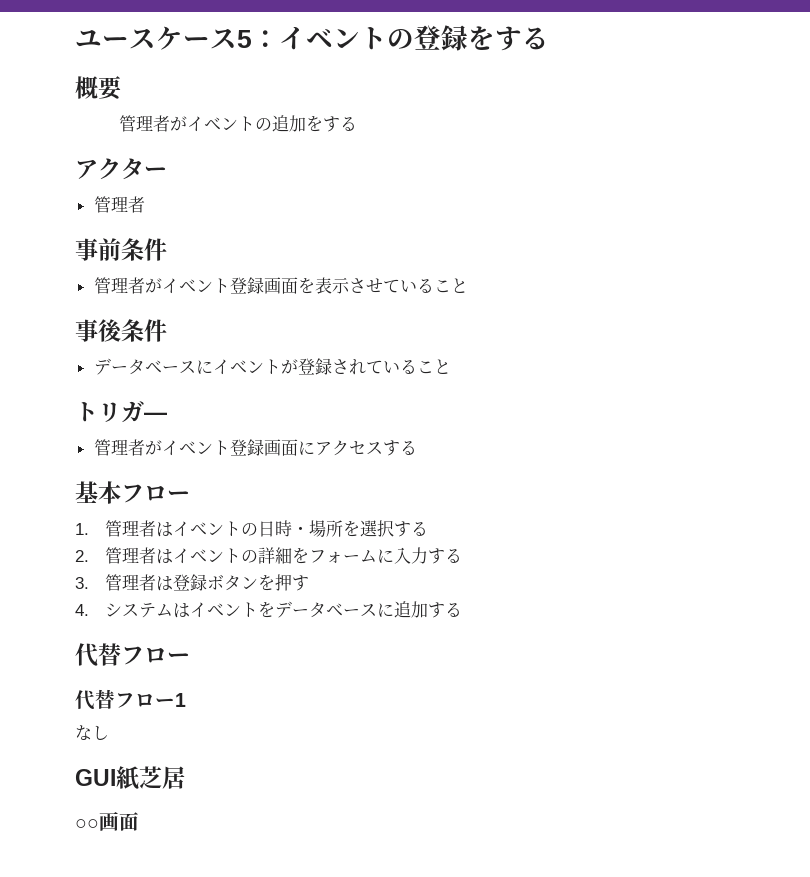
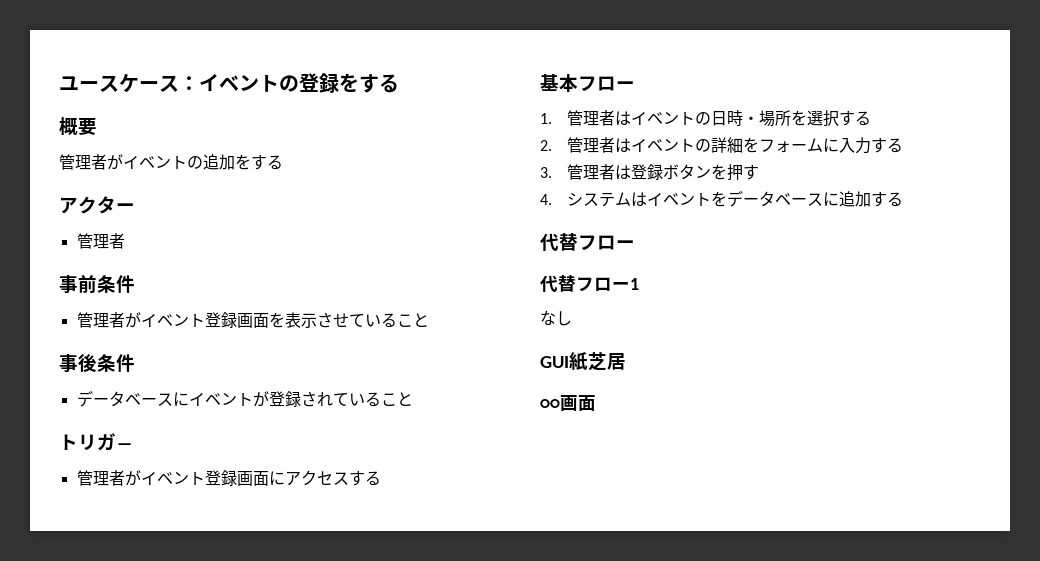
- ユースケース5：イベントの登録をする
+ ユースケース：イベントの登録をする

